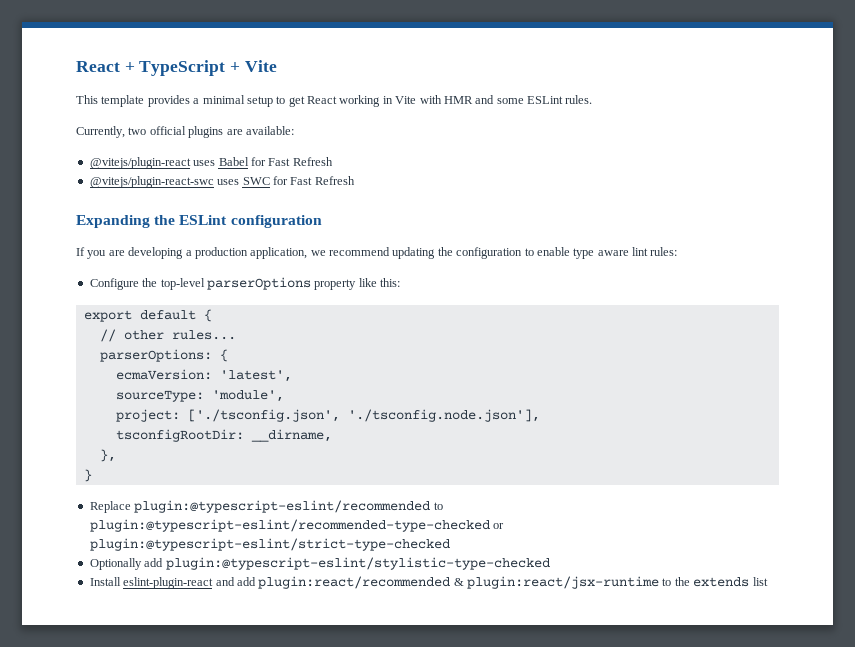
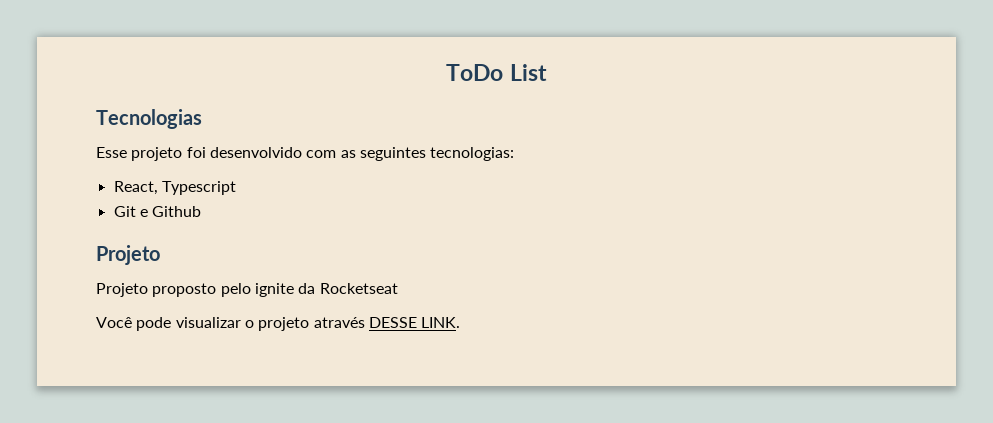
- React + TypeScript + Vite
- This template provides a minimal setup to get React working in Vite with HMR and some ESLint rules.
- Currently, two official plugins are available:
- @vitejs/plugin-react uses Babel for Fast Refresh
- @vitejs/plugin-react-swc uses SWC for Fast Refresh
- Expanding the ESLint configuration
- If you are developing a production application, we recommend updating the configuration to enable type aware lint rules:
- Configure the top-level parserOptions property like this:
- export default {
- // other rules...
- parserOptions: {
- ecmaVersion: 'latest',
- sourceType: 'module',
- project: ['./tsconfig.json', './tsconfig.node.json'],
- tsconfigRootDir: __dirname,
- },
- }
- Replace plugin:@typescript-eslint/recommended to plugin:@typescript-eslint/recommended-type-checked or plugin:@typescript-eslint/strict-type-checked
- Optionally add plugin:@typescript-eslint/stylistic-type-checked
- Install eslint-plugin-react and add plugin:react/recommended & plugin:react/jsx-runtime to the extends list
+ ToDo List
+ Tecnologias
+ Esse projeto foi desenvolvido com as seguintes tecnologias:
+ React, Typescript
+ Git e Github
+ Projeto
+ Projeto proposto pelo ignite da Rocketseat
+ Você pode visualizar o projeto através DESSE LINK.

